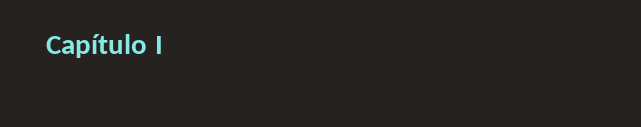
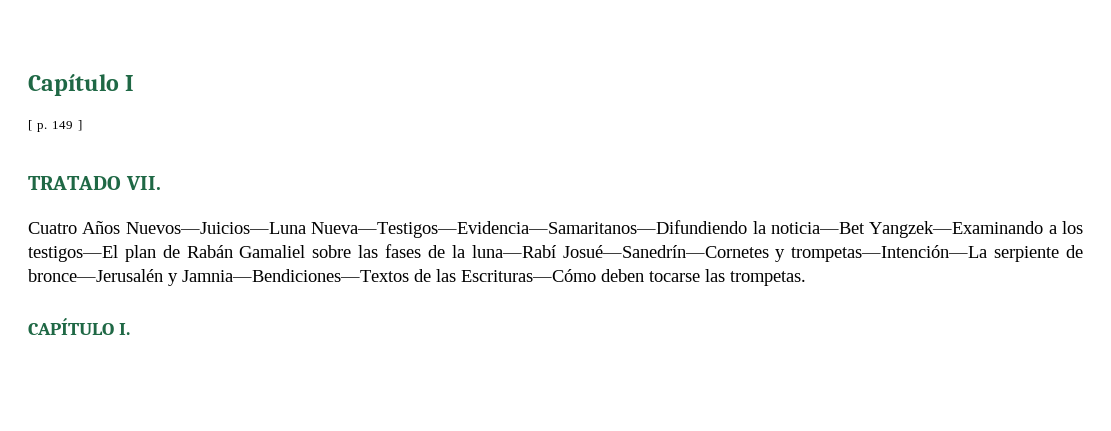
+ [ p. 149 ]
+ TRATADO VII.
+ Cuatro Años Nuevos—Juicios—Luna Nueva—Testigos—Evidencia—Samaritanos—Difundiendo la noticia—Bet Yangzek—Examinando a los testigos—El plan de Rabán Gamaliel sobre las fases de la luna—Rabí Josué—Sanedrín—Cornetes y trompetas—Intención—La serpiente de bronce—Jerusalén y Jamnia—Bendiciones—Textos de las Escrituras—Cómo deben tocarse las trompetas.
+ CAPÍTULO I.

